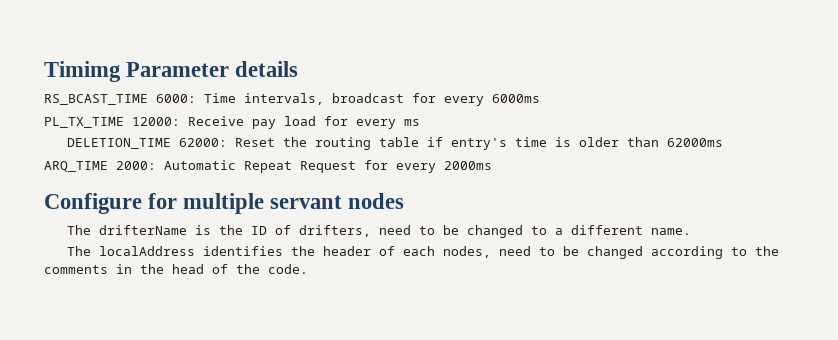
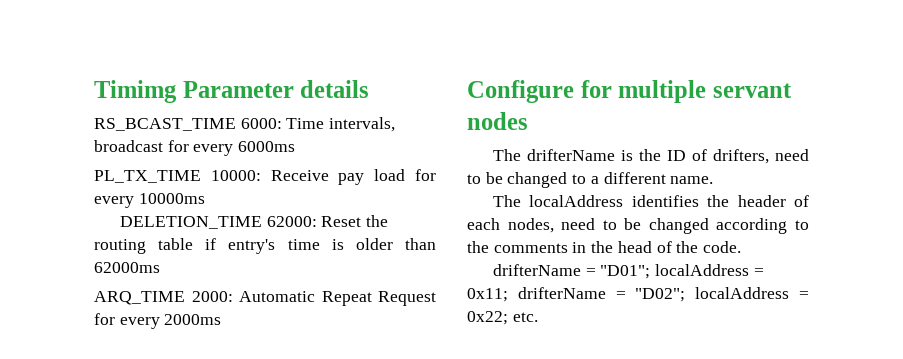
- PL_TX_TIME 12000: Receive pay load for every ms
+ PL_TX_TIME 10000: Receive pay load for every 10000ms
+ drifterName = "D01"; localAddress = 0x11; drifterName = "D02"; localAddress = 0x22; etc.

